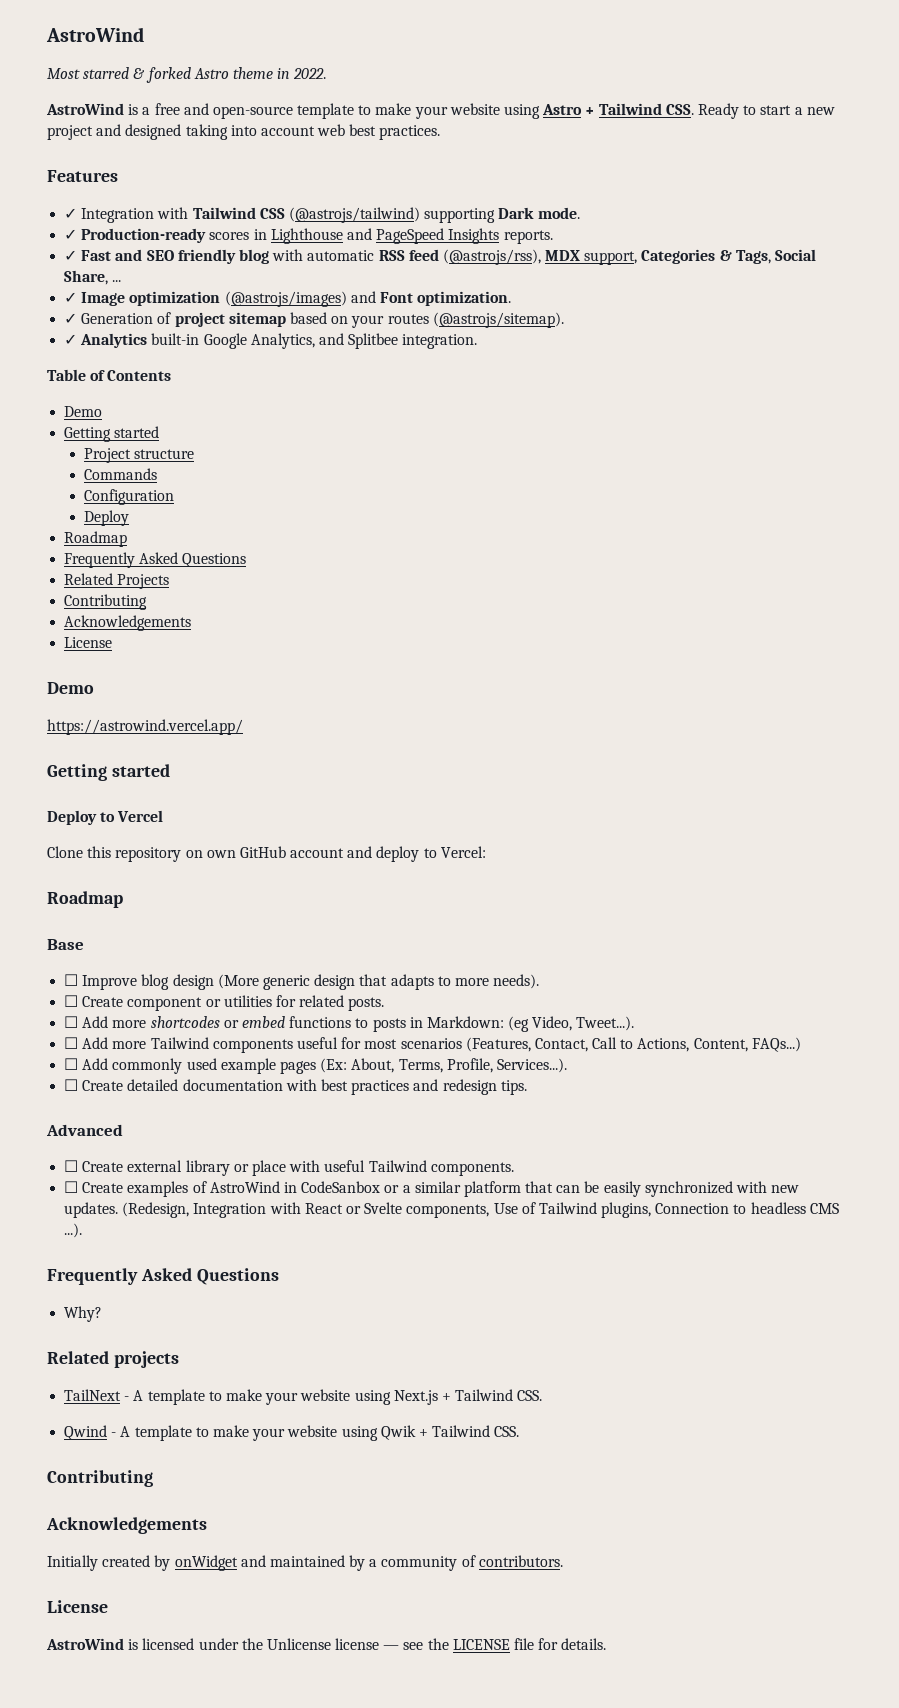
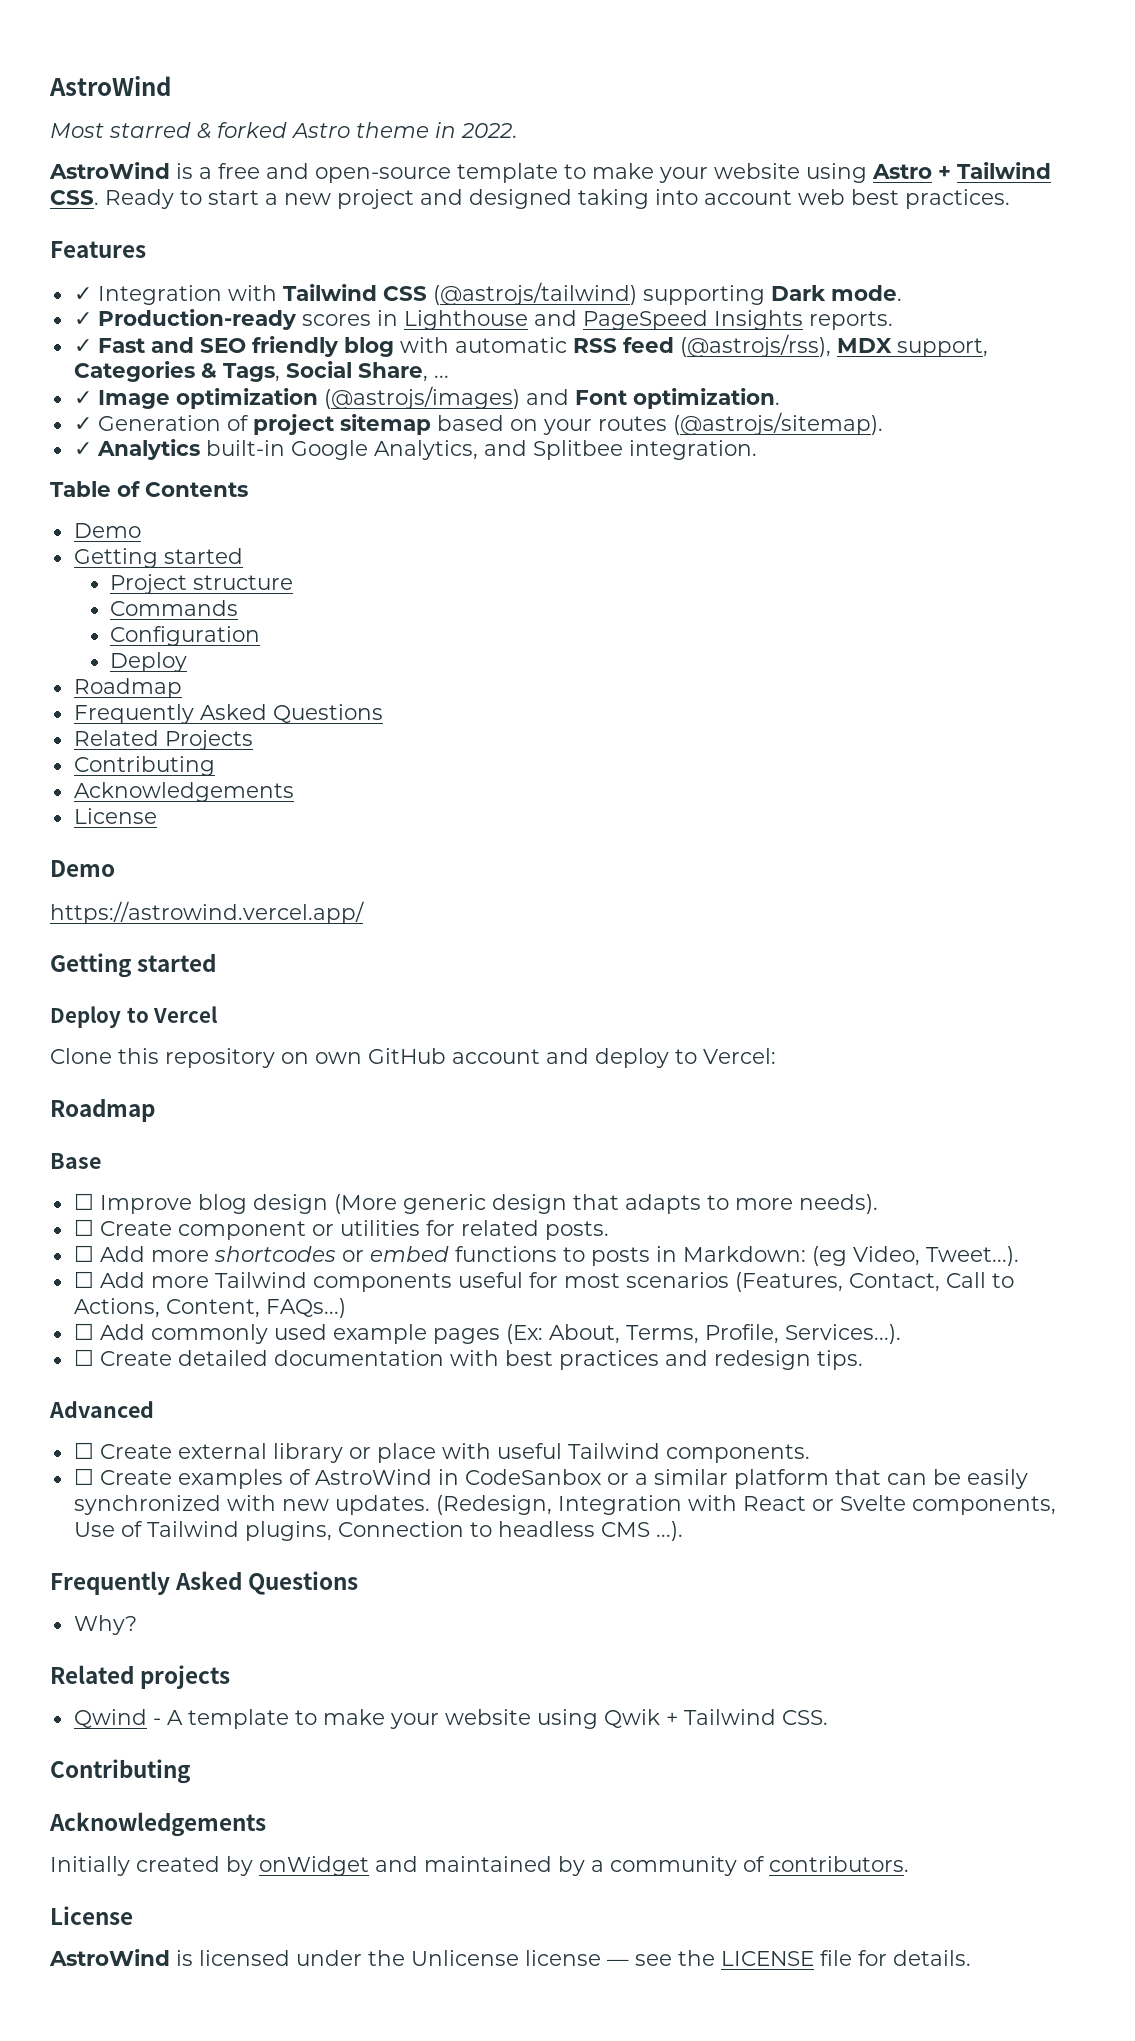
- TailNext - A template to make your website using Next.js + Tailwind CSS.

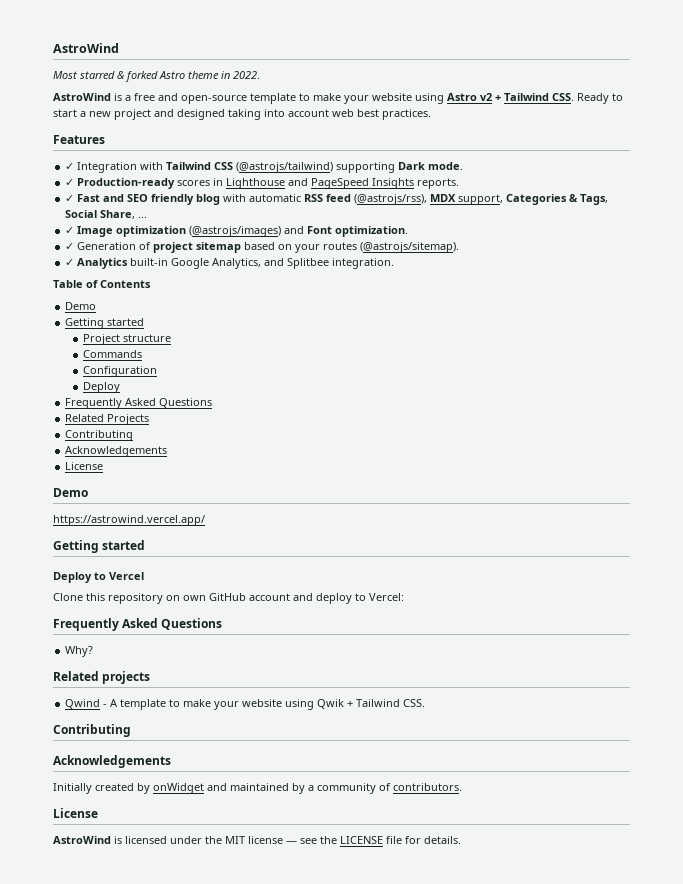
- AstroWind is a free and open-source template to make your website using Astro + Tailwind CSS. Ready to start a new project and designed taking into account web best practices.
+ AstroWind is a free and open-source template to make your website using Astro v2 + Tailwind CSS. Ready to start a new project and designed taking into account web best practices.
  Configuration
  Deploy
- Roadmap
  Clone this repository on own GitHub account and deploy to Vercel:
- Roadmap
- Base
- ☐ Improve blog design (More generic design that adapts to more needs).
- ☐ Create component or utilities for related posts.
- ☐ Add more shortcodes or embed functions to posts in Markdown: (eg Video, Tweet...).
- ☐ Add more Tailwind components useful for most scenarios (Features, Contact, Call to Actions, Content, FAQs...)
- ☐ Add commonly used example pages (Ex: About, Terms, Profile, Services...).
- ☐ Create detailed documentation with best practices and redesign tips.
- Advanced
- ☐ Create external library or place with useful Tailwind components.
- ☐ Create examples of AstroWind in CodeSanbox or a similar platform that can be easily synchronized with new updates. (Redesign, Integration with React or Svelte components, Use of Tailwind plugins, Connection to headless CMS ...).
- AstroWind is licensed under the Unlicense license — see the LICENSE file for details.
+ AstroWind is licensed under the MIT license — see the LICENSE file for details.

